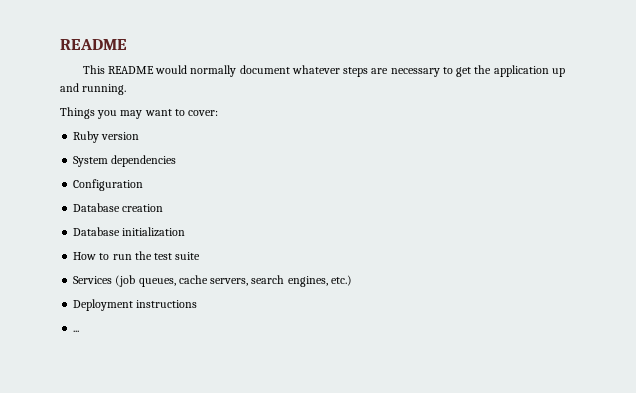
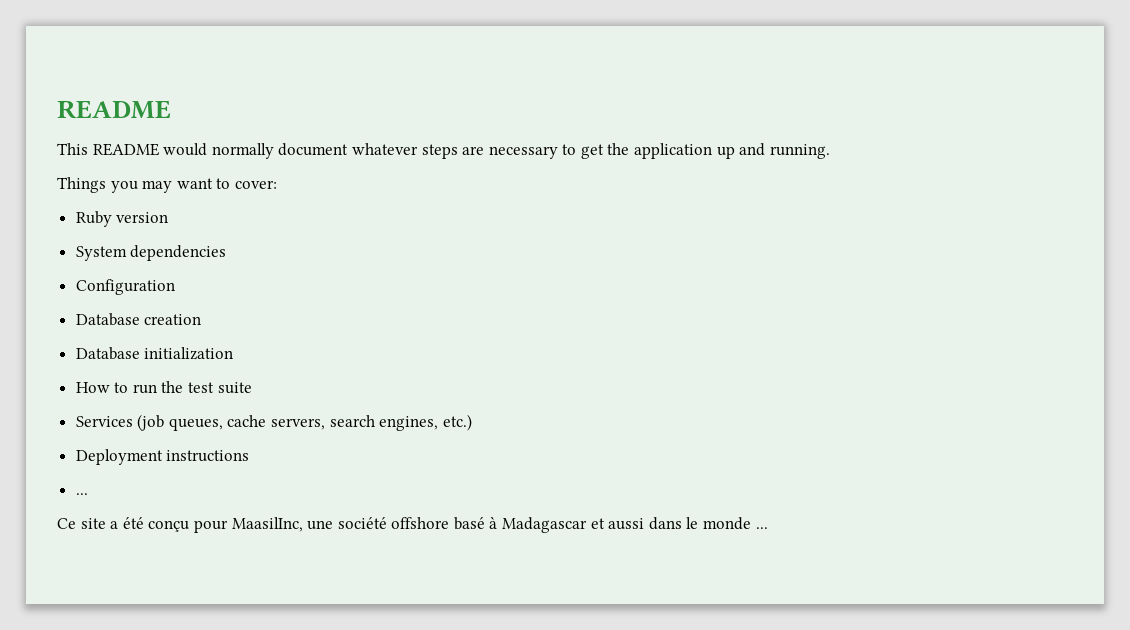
+ Ce site a été conçu pour MaasilInc, une société offshore basé à Madagascar et aussi dans le monde ...

